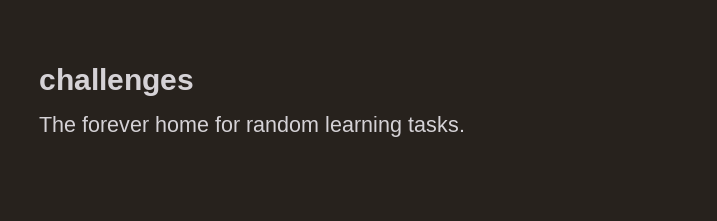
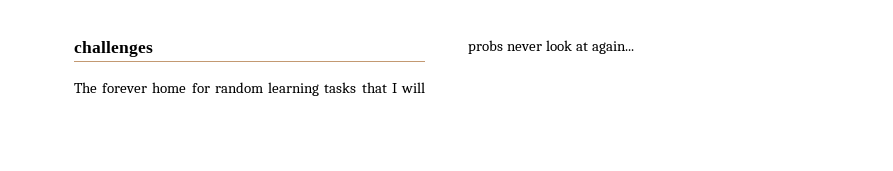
- The forever home for random learning tasks.
+ The forever home for random learning tasks that I will probs never look at again...

